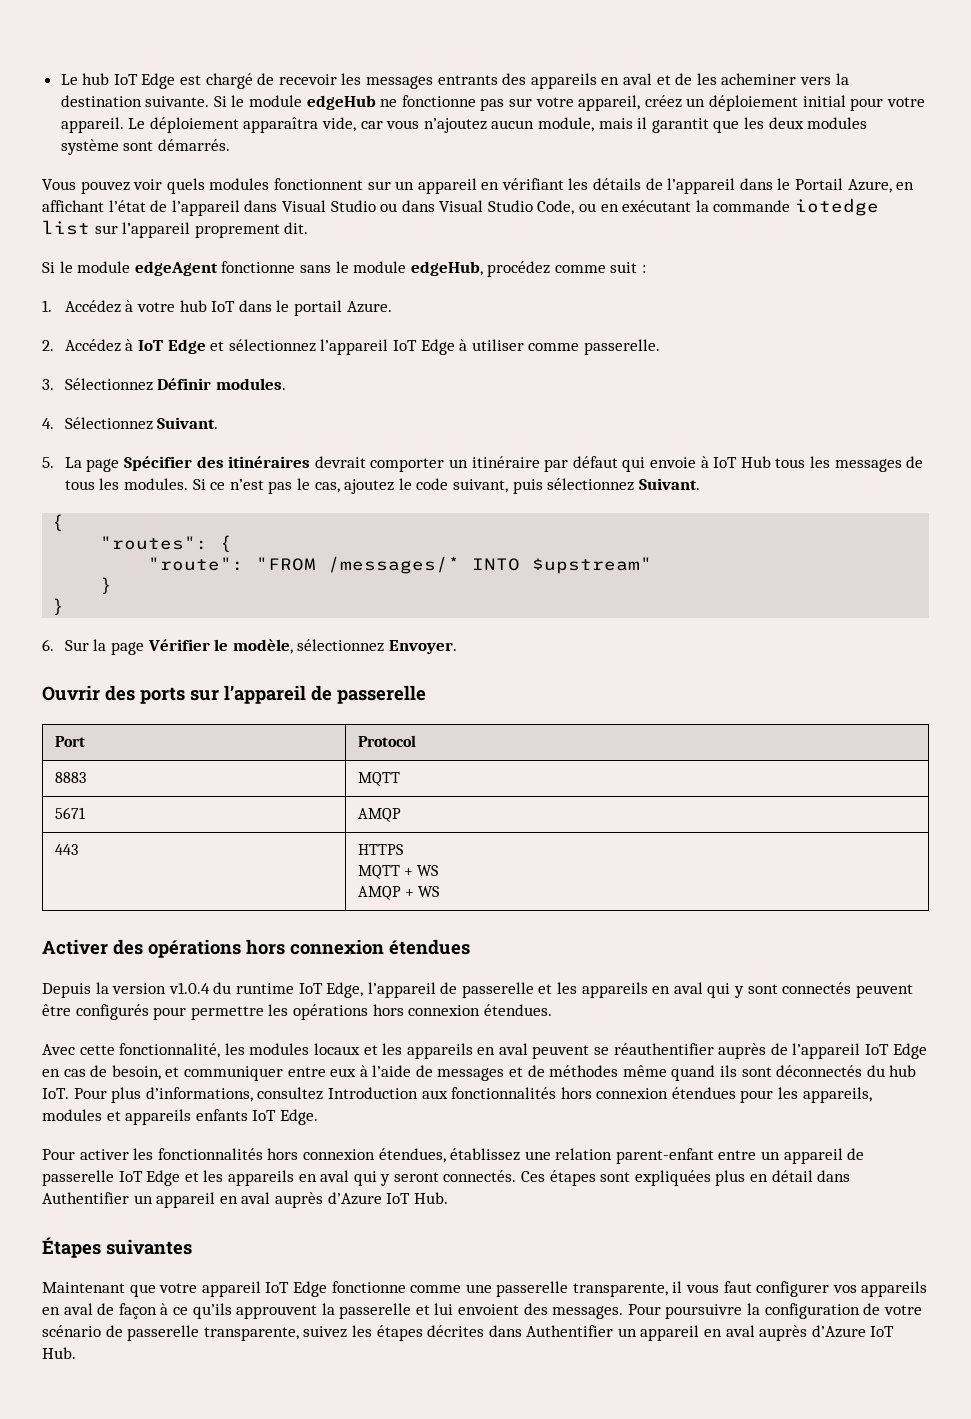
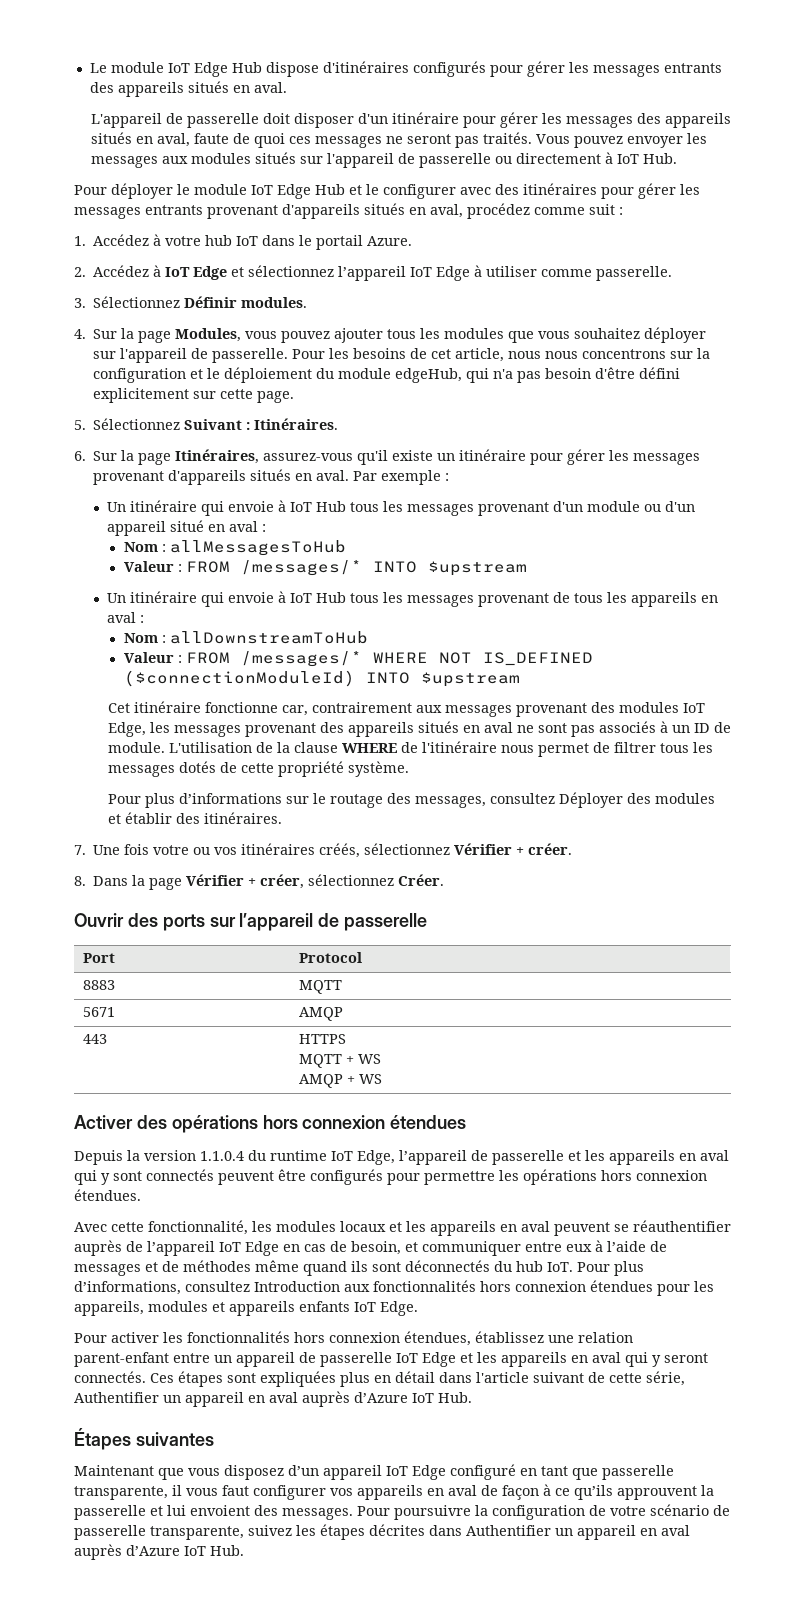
- Le hub IoT Edge est chargé de recevoir les messages entrants des appareils en aval et de les acheminer vers la destination suivante. Si le module edgeHub ne fonctionne pas sur votre appareil, créez un déploiement initial pour votre appareil. Le déploiement apparaîtra vide, car vous n’ajoutez aucun module, mais il garantit que les deux modules système sont démarrés.
- Vous pouvez voir quels modules fonctionnent sur un appareil en vérifiant les détails de l’appareil dans le Portail Azure, en affichant l’état de l’appareil dans Visual Studio ou dans Visual Studio Code, ou en exécutant la commande iotedge list sur l’appareil proprement dit.
- Si le module edgeAgent fonctionne sans le module edgeHub, procédez comme suit :
+ Le module IoT Edge Hub dispose d'itinéraires configurés pour gérer les messages entrants des appareils situés en aval.
+ L'appareil de passerelle doit disposer d'un itinéraire pour gérer les messages des appareils situés en aval, faute de quoi ces messages ne seront pas traités. Vous pouvez envoyer les messages aux modules situés sur l'appareil de passerelle ou directement à IoT Hub.
+ Pour déployer le module IoT Edge Hub et le configurer avec des itinéraires pour gérer les messages entrants provenant d'appareils situés en aval, procédez comme suit :
- 4. Sélectionnez Suivant.
- 5. La page Spécifier des itinéraires devrait comporter un itinéraire par défaut qui envoie à IoT Hub tous les messages de tous les modules. Si ce n’est pas le cas, ajoutez le code suivant, puis sélectionnez Suivant.
- {
- "routes": {
- "route": "FROM /messages/* INTO $upstream"
- }
- }
- 6. Sur la page Vérifier le modèle, sélectionnez Envoyer.
+ 4. Sur la page Modules, vous pouvez ajouter tous les modules que vous souhaitez déployer sur l'appareil de passerelle. Pour les besoins de cet article, nous nous concentrons sur la configuration et le déploiement du module edgeHub, qui n'a pas besoin d'être défini explicitement sur cette page.
+ 5. Sélectionnez Suivant : Itinéraires.
+ 6. Sur la page Itinéraires, assurez-vous qu'il existe un itinéraire pour gérer les messages provenant d'appareils situés en aval. Par exemple :
+ Un itinéraire qui envoie à IoT Hub tous les messages provenant d'un module ou d'un appareil situé en aval :
+ Nom : allMessagesToHub
+ Valeur : FROM /messages/* INTO $upstream
+ Un itinéraire qui envoie à IoT Hub tous les messages provenant de tous les appareils en aval :
+ Nom : allDownstreamToHub
+ Valeur : FROM /messages/* WHERE NOT IS_DEFINED ($connectionModuleId) INTO $upstream
+ Cet itinéraire fonctionne car, contrairement aux messages provenant des modules IoT Edge, les messages provenant des appareils situés en aval ne sont pas associés à un ID de module. L'utilisation de la clause WHERE de l'itinéraire nous permet de filtrer tous les messages dotés de cette propriété système.
+ Pour plus d’informations sur le routage des messages, consultez Déployer des modules et établir des itinéraires.
+ 7. Une fois votre ou vos itinéraires créés, sélectionnez Vérifier + créer.
+ 8. Dans la page Vérifier + créer, sélectionnez Créer.
- Depuis la version v1.0.4 du runtime IoT Edge, l’appareil de passerelle et les appareils en aval qui y sont connectés peuvent être configurés pour permettre les opérations hors connexion étendues.
+ Depuis la version 1.1.0.4 du runtime IoT Edge, l’appareil de passerelle et les appareils en aval qui y sont connectés peuvent être configurés pour permettre les opérations hors connexion étendues.
- Ces étapes sont expliquées plus en détail dans Authentifier un appareil en aval auprès d’Azure IoT Hub.
+ Ces étapes sont expliquées plus en détail dans l'article suivant de cette série, Authentifier un appareil en aval auprès d’Azure IoT Hub.
- Maintenant que votre appareil IoT Edge fonctionne comme une passerelle transparente, il vous faut configurer vos appareils en aval de façon à ce qu’ils approuvent la passerelle et lui envoient des messages.
+ Maintenant que vous disposez d’un appareil IoT Edge configuré en tant que passerelle transparente, il vous faut configurer vos appareils en aval de façon à ce qu’ils approuvent la passerelle et lui envoient des messages.

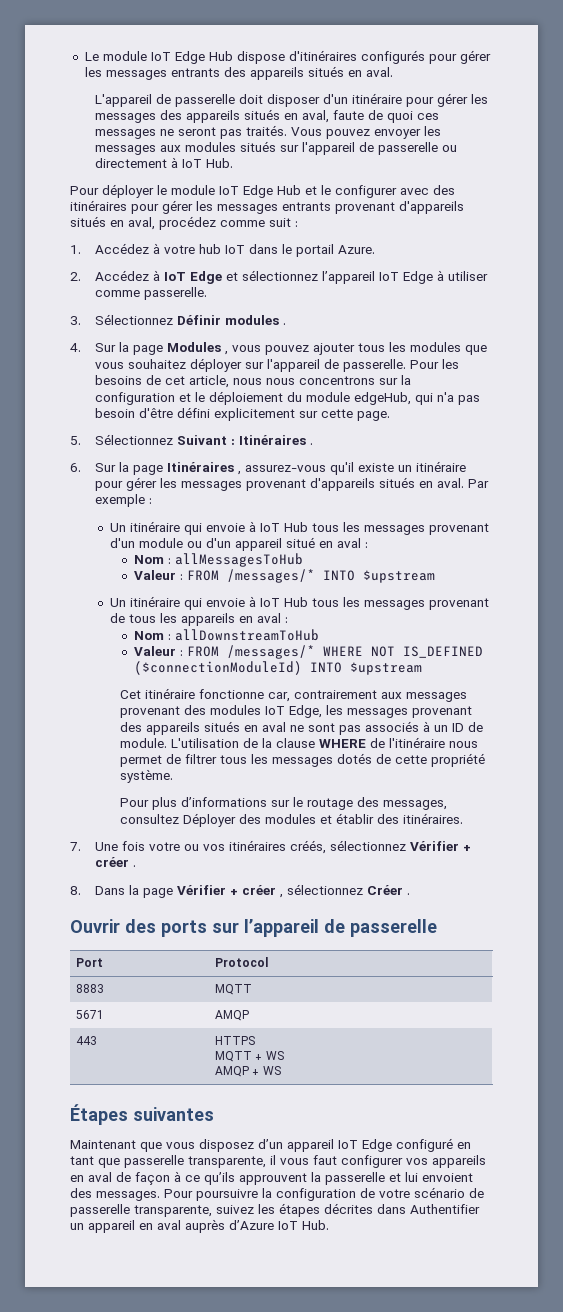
- 3. Sélectionnez Définir modules.
+ 3. Sélectionnez Définir modules .
- 4. Sur la page Modules, vous pouvez ajouter tous les modules que vous souhaitez déployer sur l'appareil de passerelle.
+ 4. Sur la page Modules , vous pouvez ajouter tous les modules que vous souhaitez déployer sur l'appareil de passerelle.
- 5. Sélectionnez Suivant : Itinéraires.
+ 5. Sélectionnez Suivant : Itinéraires .
- 6. Sur la page Itinéraires, assurez-vous qu'il existe un itinéraire pour gérer les messages provenant d'appareils situés en aval.
+ 6. Sur la page Itinéraires , assurez-vous qu'il existe un itinéraire pour gérer les messages provenant d'appareils situés en aval.
- 7. Une fois votre ou vos itinéraires créés, sélectionnez Vérifier + créer.
+ 7. Une fois votre ou vos itinéraires créés, sélectionnez Vérifier + créer .
- 8. Dans la page Vérifier + créer, sélectionnez Créer.
+ 8. Dans la page Vérifier + créer , sélectionnez Créer .
- Activer des opérations hors connexion étendues
- Depuis la version 1.1.0.4 du runtime IoT Edge, l’appareil de passerelle et les appareils en aval qui y sont connectés peuvent être configurés pour permettre les opérations hors connexion étendues.
- Avec cette fonctionnalité, les modules locaux et les appareils en aval peuvent se réauthentifier auprès de l’appareil IoT Edge en cas de besoin, et communiquer entre eux à l’aide de messages et de méthodes même quand ils sont déconnectés du hub IoT. Pour plus d’informations, consultez Introduction aux fonctionnalités hors connexion étendues pour les appareils, modules et appareils enfants IoT Edge.
- Pour activer les fonctionnalités hors connexion étendues, établissez une relation parent-enfant entre un appareil de passerelle IoT Edge et les appareils en aval qui y seront connectés. Ces étapes sont expliquées plus en détail dans l'article suivant de cette série, Authentifier un appareil en aval auprès d’Azure IoT Hub.

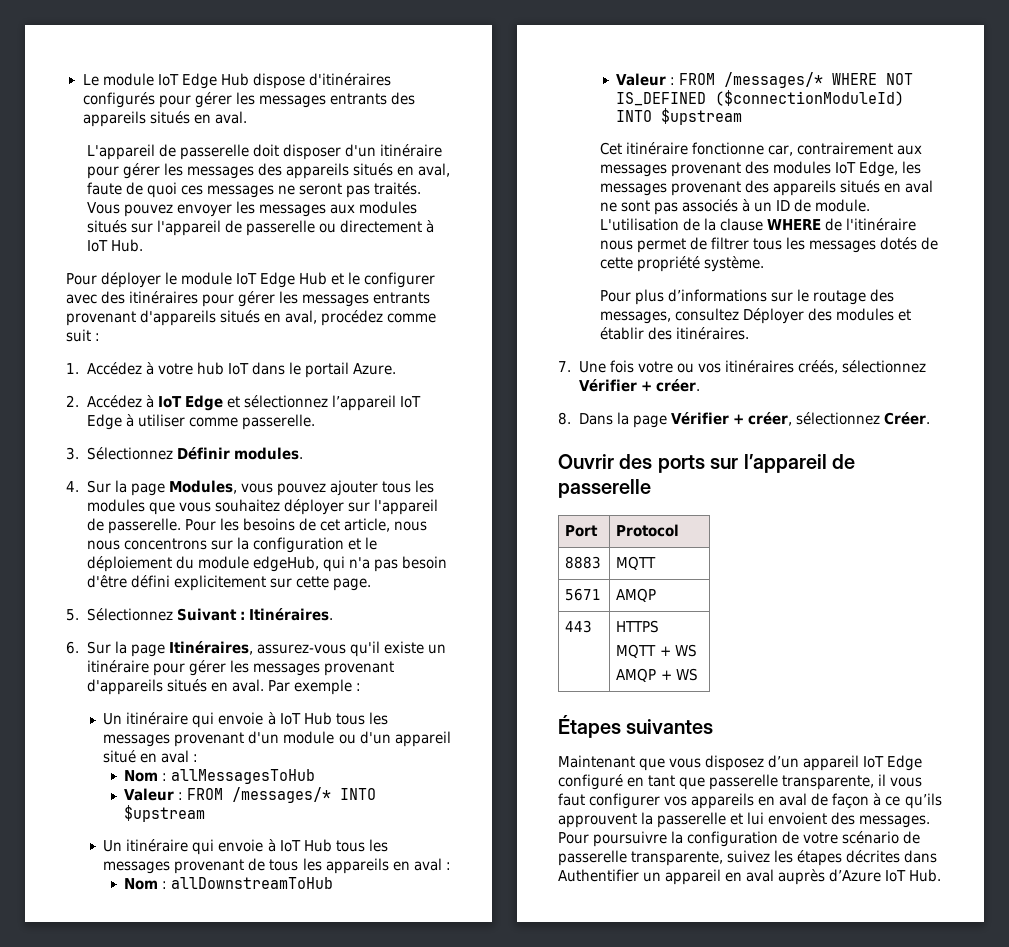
- 3. Sélectionnez Définir modules .
+ 3. Sélectionnez Définir modules.
- 4. Sur la page Modules , vous pouvez ajouter tous les modules que vous souhaitez déployer sur l'appareil de passerelle.
+ 4. Sur la page Modules, vous pouvez ajouter tous les modules que vous souhaitez déployer sur l'appareil de passerelle.
- 5. Sélectionnez Suivant : Itinéraires .
+ 5. Sélectionnez Suivant : Itinéraires.
- 6. Sur la page Itinéraires , assurez-vous qu'il existe un itinéraire pour gérer les messages provenant d'appareils situés en aval.
+ 6. Sur la page Itinéraires, assurez-vous qu'il existe un itinéraire pour gérer les messages provenant d'appareils situés en aval.
- 7. Une fois votre ou vos itinéraires créés, sélectionnez Vérifier + créer .
+ 7. Une fois votre ou vos itinéraires créés, sélectionnez Vérifier + créer.
- 8. Dans la page Vérifier + créer , sélectionnez Créer .
+ 8. Dans la page Vérifier + créer, sélectionnez Créer.

